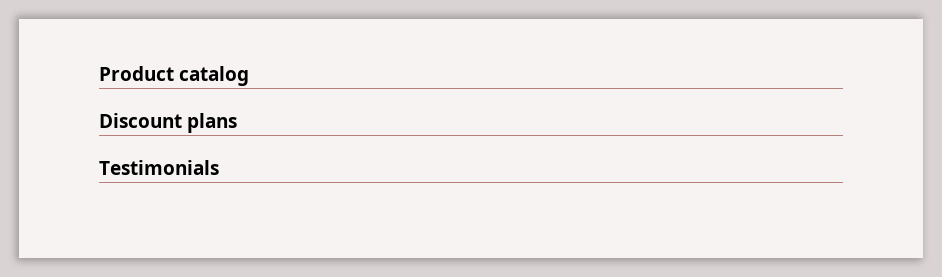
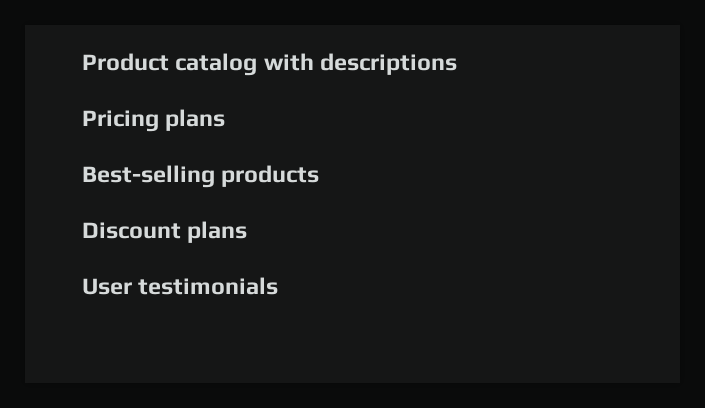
- Product catalog
+ Product catalog with descriptions
+ Pricing plans
+ Best-selling products
- Testimonials
+ User testimonials

